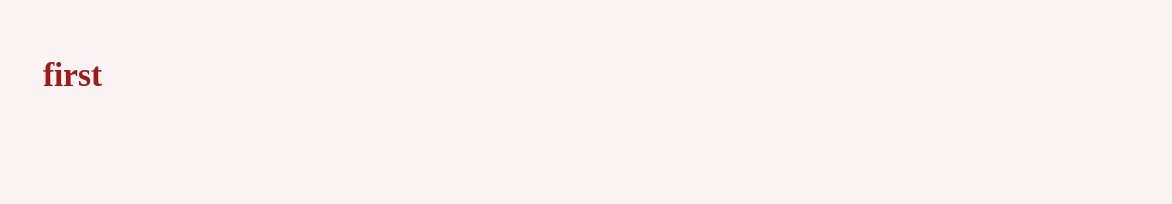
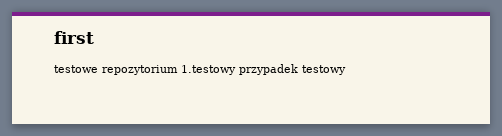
+ testowe repozytorium 1.testowy przypadek testowy

